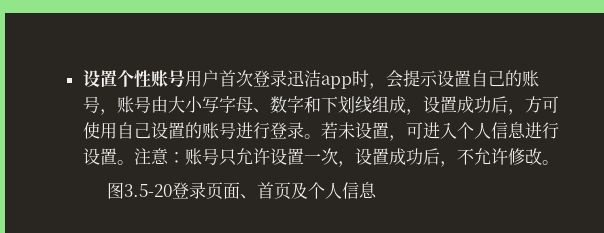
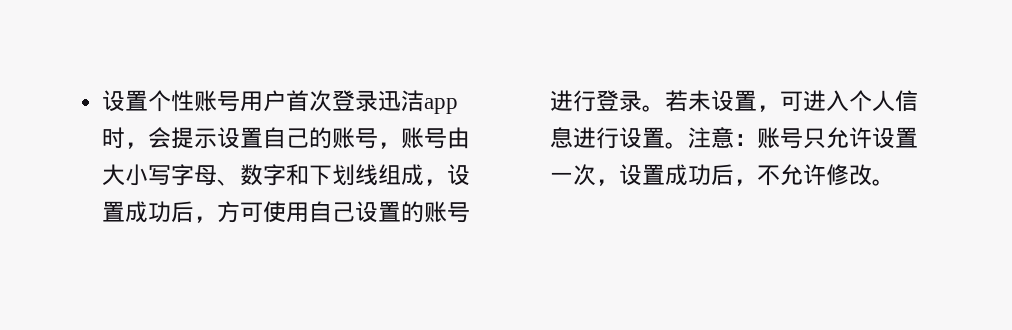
- 图3.5‑20登录页面、首页及个人信息

